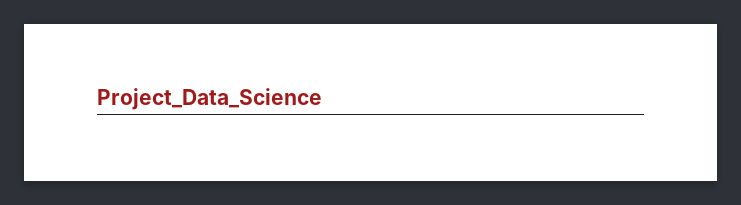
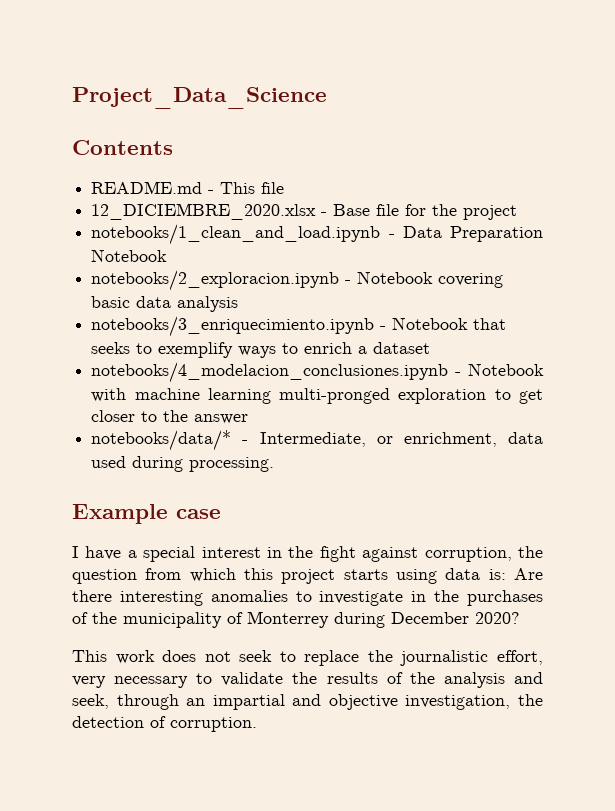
+ Contents
+ README.md - This file
+ 12_DICIEMBRE_2020.xlsx - Base file for the project
+ notebooks/1_clean_and_load.ipynb - Data Preparation Notebook
+ notebooks/2_exploracion.ipynb - Notebook covering basic data analysis
+ notebooks/3_enriquecimiento.ipynb - Notebook that seeks to exemplify ways to enrich a dataset
+ notebooks/4_modelacion_conclusiones.ipynb - Notebook with machine learning multi-pronged exploration to get closer to the answer
+ notebooks/data/* - Intermediate, or enrichment, data used during processing.
+ Example case
+ I have a special interest in the fight against corruption, the question from which this project starts using data is: Are there interesting anomalies to investigate in the purchases of the municipality of Monterrey during December 2020?
+ This work does not seek to replace the journalistic effort, very necessary to validate the results of the analysis and seek, through an impartial and objective investigation, the detection of corruption.

